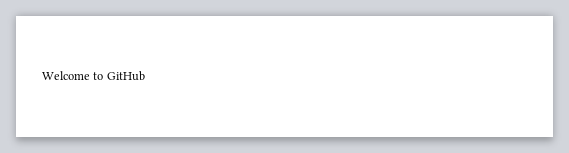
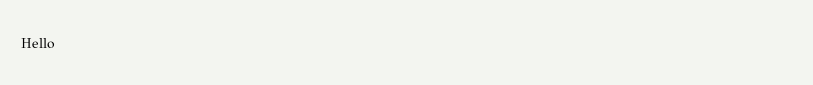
- Welcome to GitHub
+ Hello

